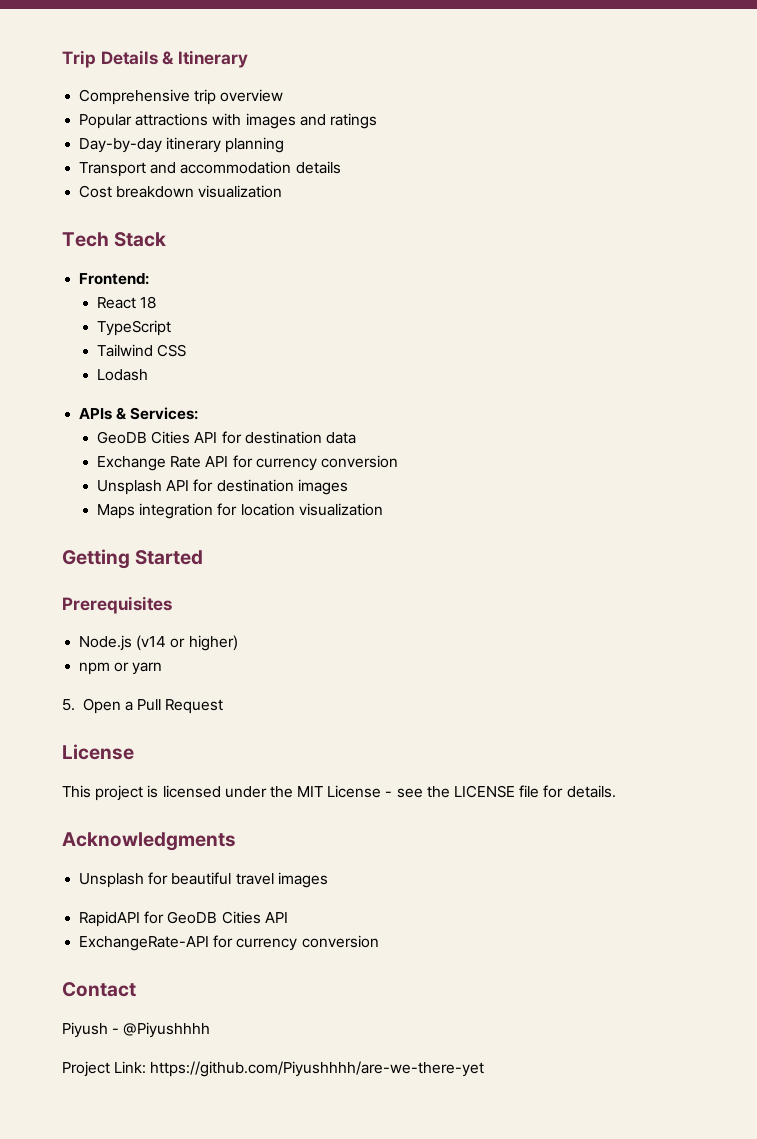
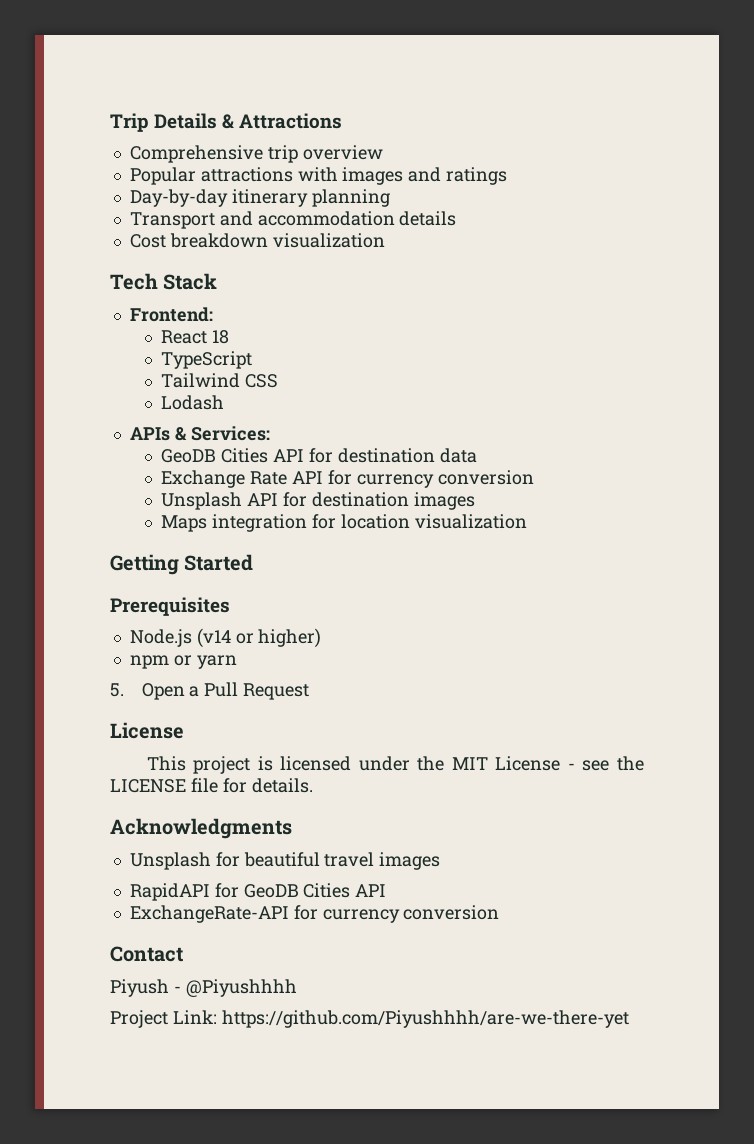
- Trip Details & Itinerary
+ Trip Details & Attractions

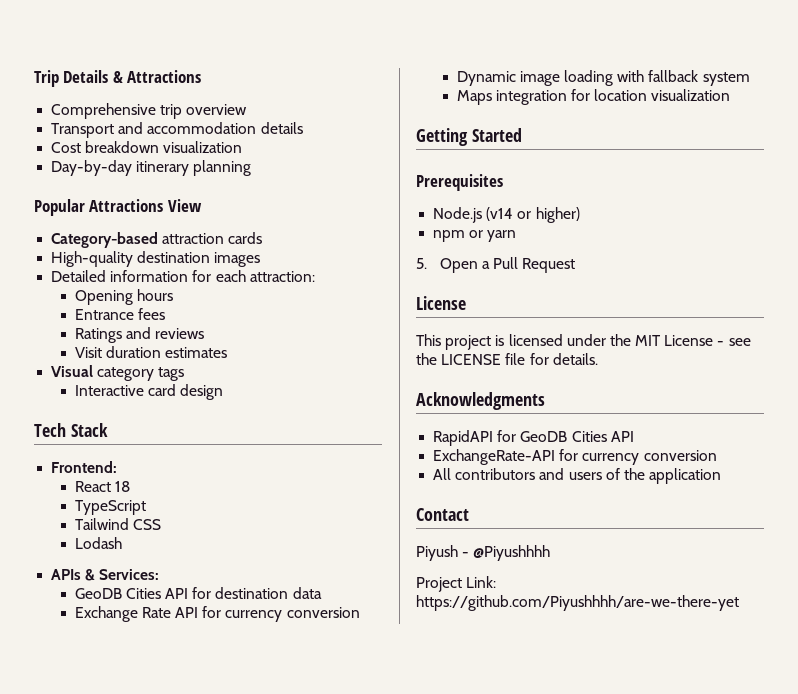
- Popular attractions with images and ratings
- Day-by-day itinerary planning
+ Day-by-day itinerary planning
+ Popular Attractions View
+ Category-based attraction cards
+ High-quality destination images
+ Detailed information for each attraction:
+ Opening hours
+ Entrance fees
+ Ratings and reviews
+ Visit duration estimates
+ Visual category tags
+ Interactive card design
- Unsplash API for destination images
+ Dynamic image loading with fallback system
- Unsplash for beautiful travel images
+ All contributors and users of the application

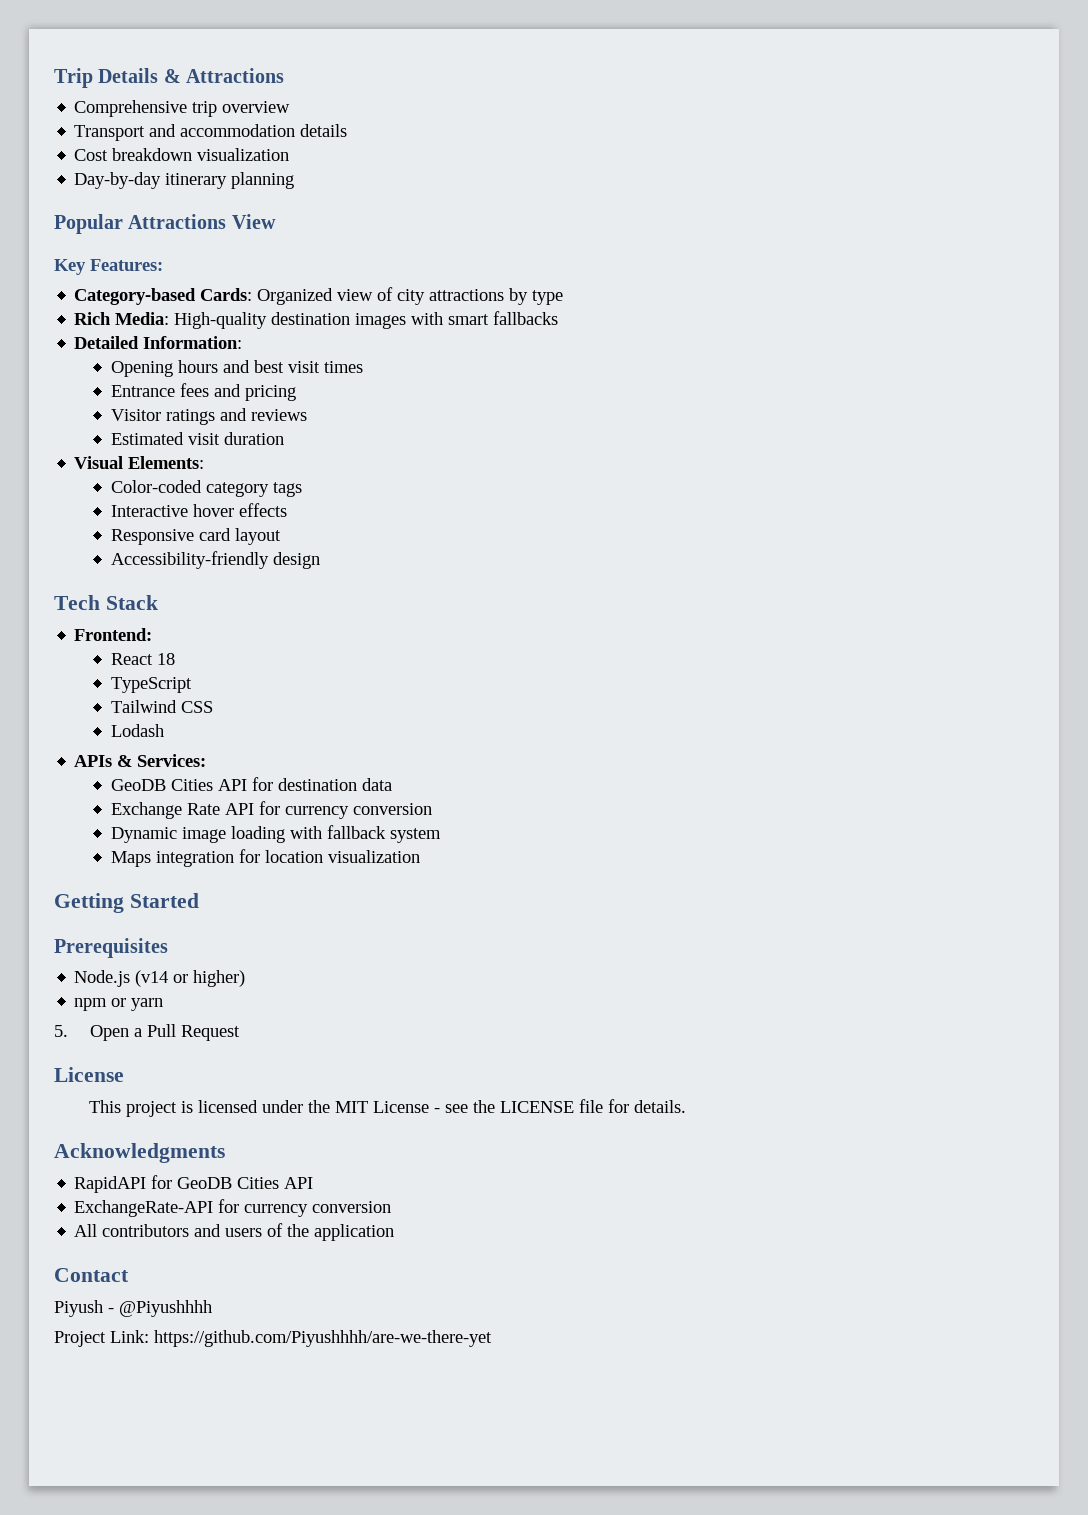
+ Key Features:
- Category-based attraction cards
- High-quality destination images
- Detailed information for each attraction:
- Opening hours
- Entrance fees
- Ratings and reviews
+ Category-based Cards: Organized view of city attractions by type
+ Rich Media: High-quality destination images with smart fallbacks
+ Detailed Information:
+ Opening hours and best visit times
+ Entrance fees and pricing
+ Visitor ratings and reviews
- Visit duration estimates
+ Estimated visit duration
- Visual category tags
+ Visual Elements:
+ Color-coded category tags
- Interactive card design
+ Interactive hover effects
+ Responsive card layout
+ Accessibility-friendly design

